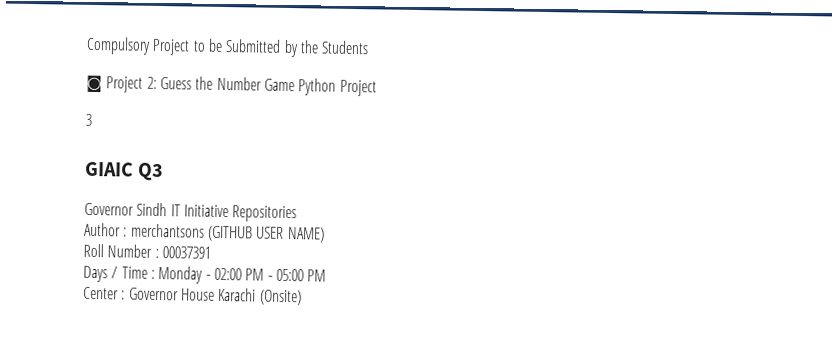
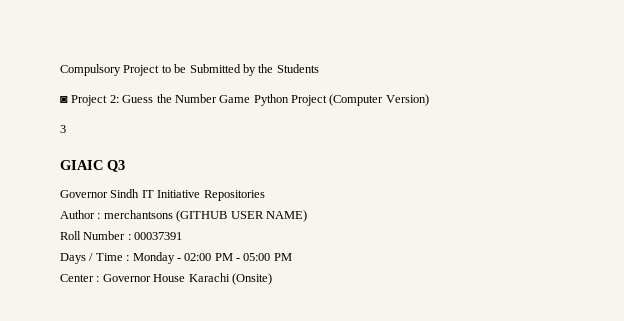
- ◙ Project 2: Guess the Number Game Python Project
+ ◙ Project 2: Guess the Number Game Python Project (Computer Version)

